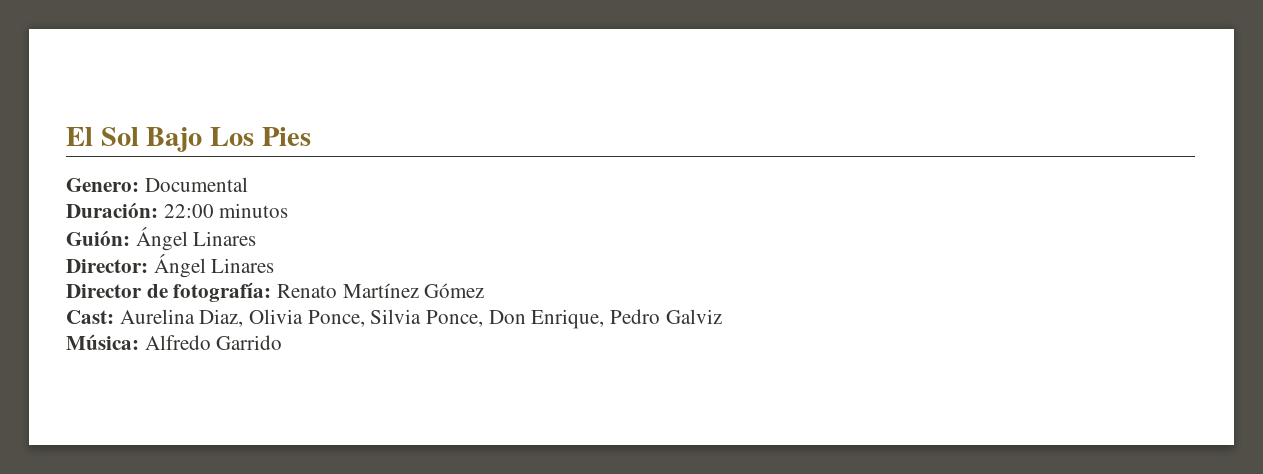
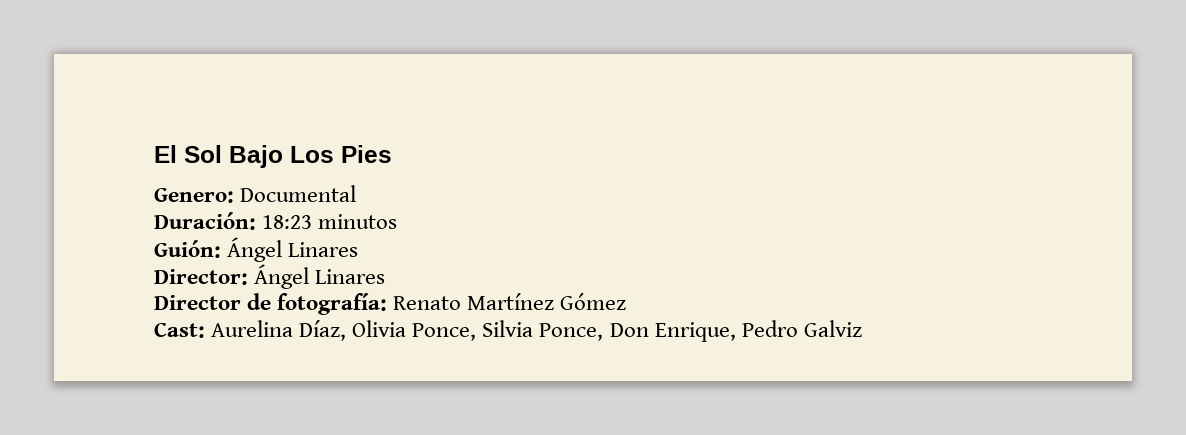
- Duración: 22:00 minutos
+ Duración: 18:23 minutos
- Cast: Aurelina Diaz, Olivia Ponce, Silvia Ponce, Don Enrique, Pedro Galviz
+ Cast: Aurelina Díaz, Olivia Ponce, Silvia Ponce, Don Enrique, Pedro Galviz
- Música: Alfredo Garrido

